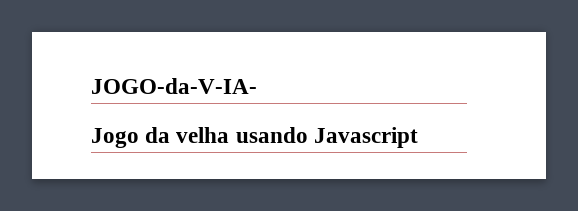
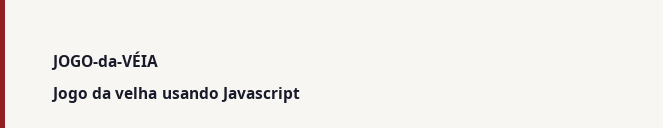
- JOGO-da-V-IA-
+ JOGO-da-VÉIA

